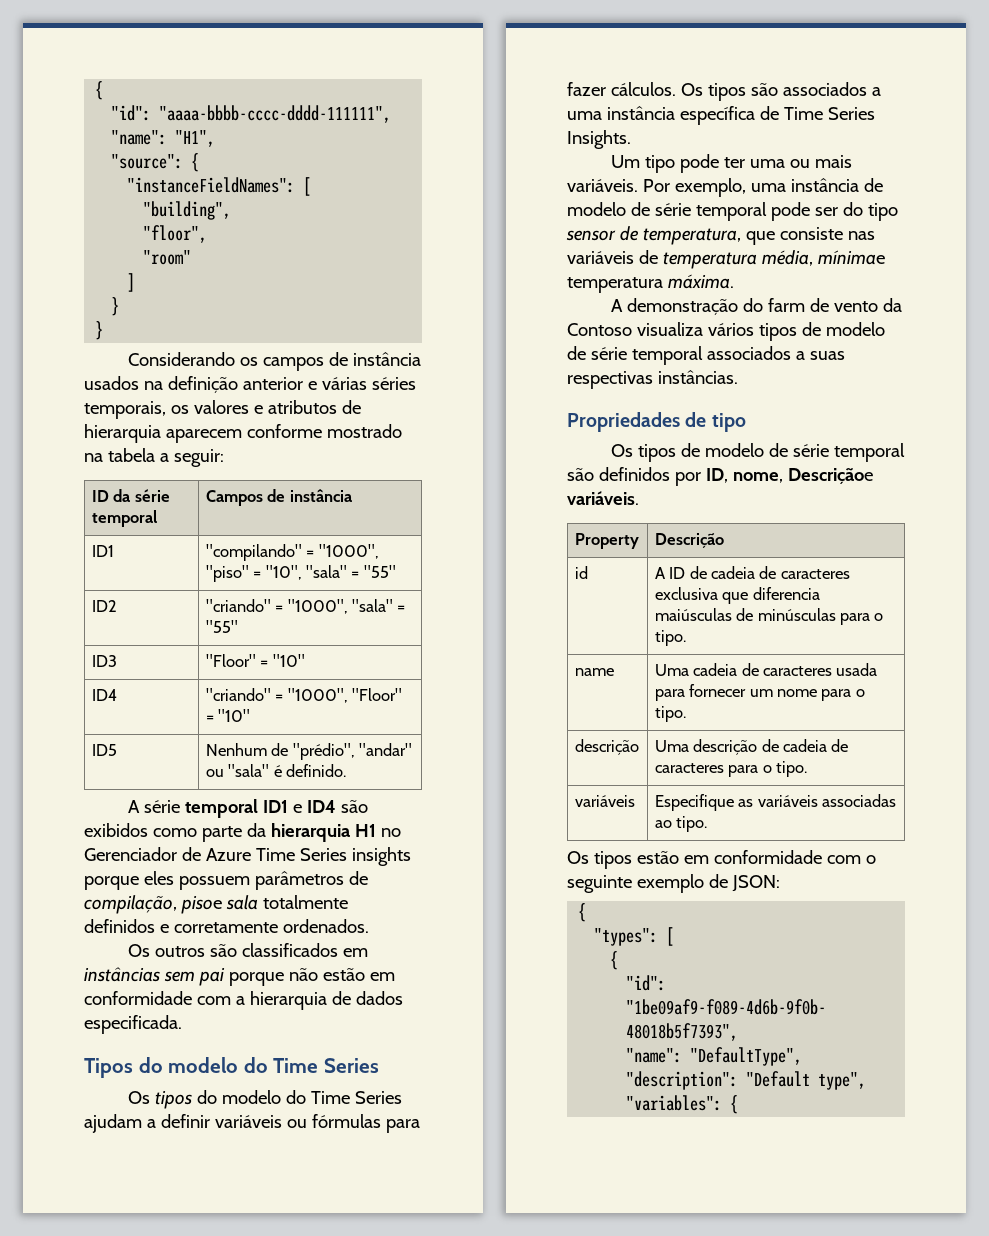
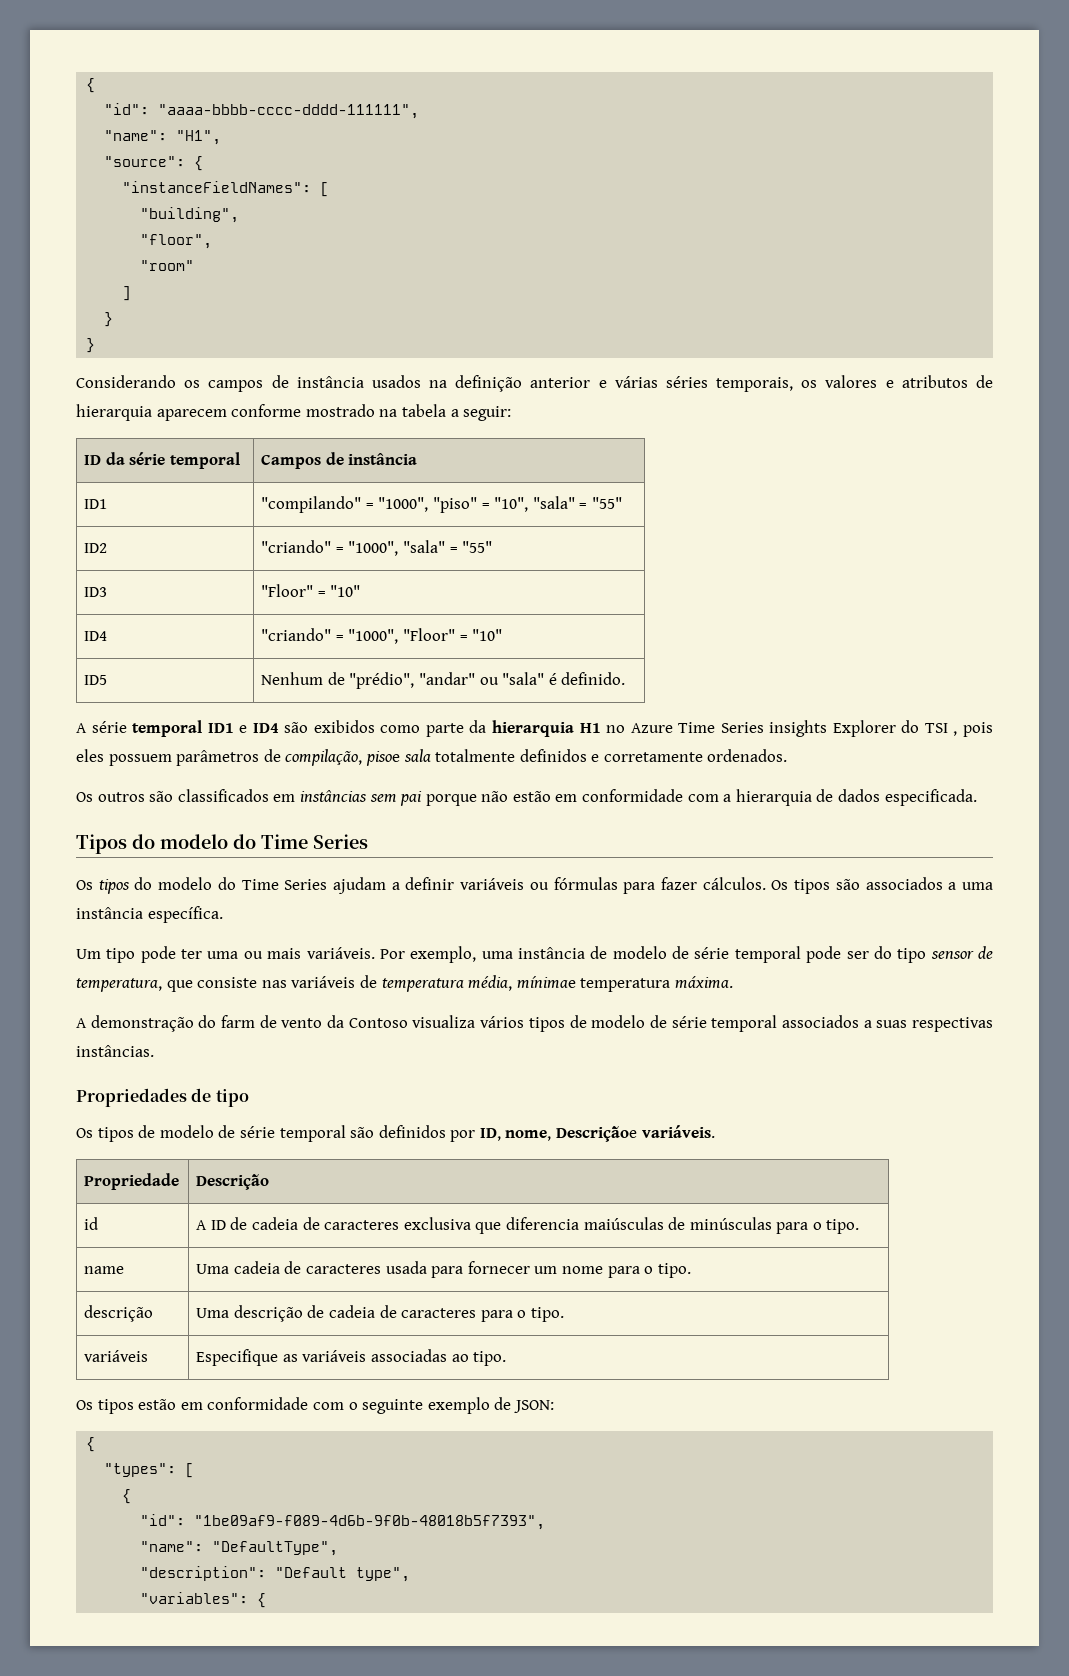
- A série temporal ID1 e ID4 são exibidos como parte da hierarquia H1 no Gerenciador de Azure Time Series insights porque eles possuem parâmetros de compilação, pisoe sala totalmente definidos e corretamente ordenados.
+ A série temporal ID1 e ID4 são exibidos como parte da hierarquia H1 no Azure Time Series insights Explorer do TSI , pois eles possuem parâmetros de compilação, pisoe sala totalmente definidos e corretamente ordenados.
- Os tipos são associados a uma instância específica de Time Series Insights.
+ Os tipos são associados a uma instância específica.
- Property | Descrição
+ Propriedade | Descrição

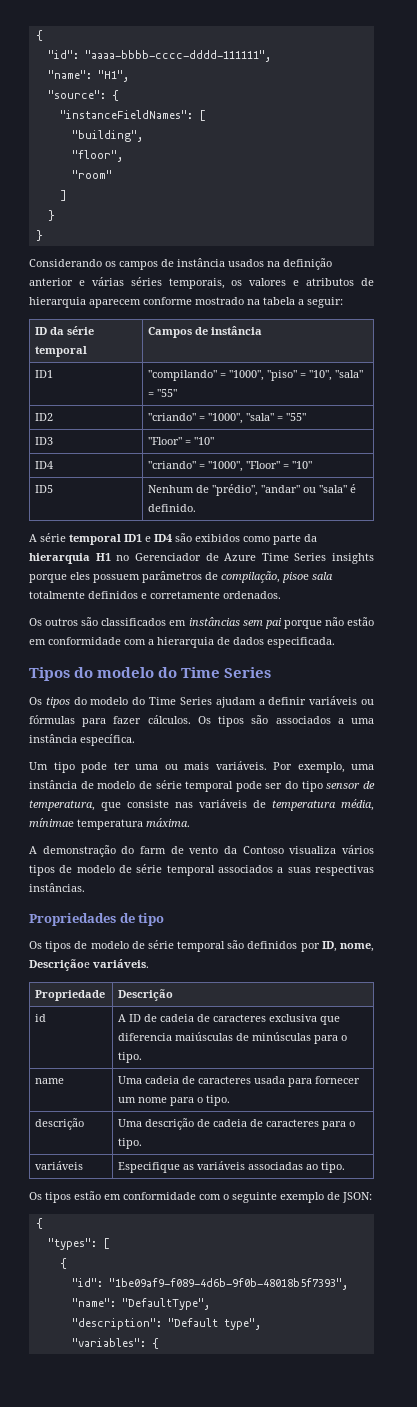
- A série temporal ID1 e ID4 são exibidos como parte da hierarquia H1 no Azure Time Series insights Explorer do TSI , pois eles possuem parâmetros de compilação, pisoe sala totalmente definidos e corretamente ordenados.
+ A série temporal ID1 e ID4 são exibidos como parte da hierarquia H1 no Gerenciador de Azure Time Series insights porque eles possuem parâmetros de compilação, pisoe sala totalmente definidos e corretamente ordenados.

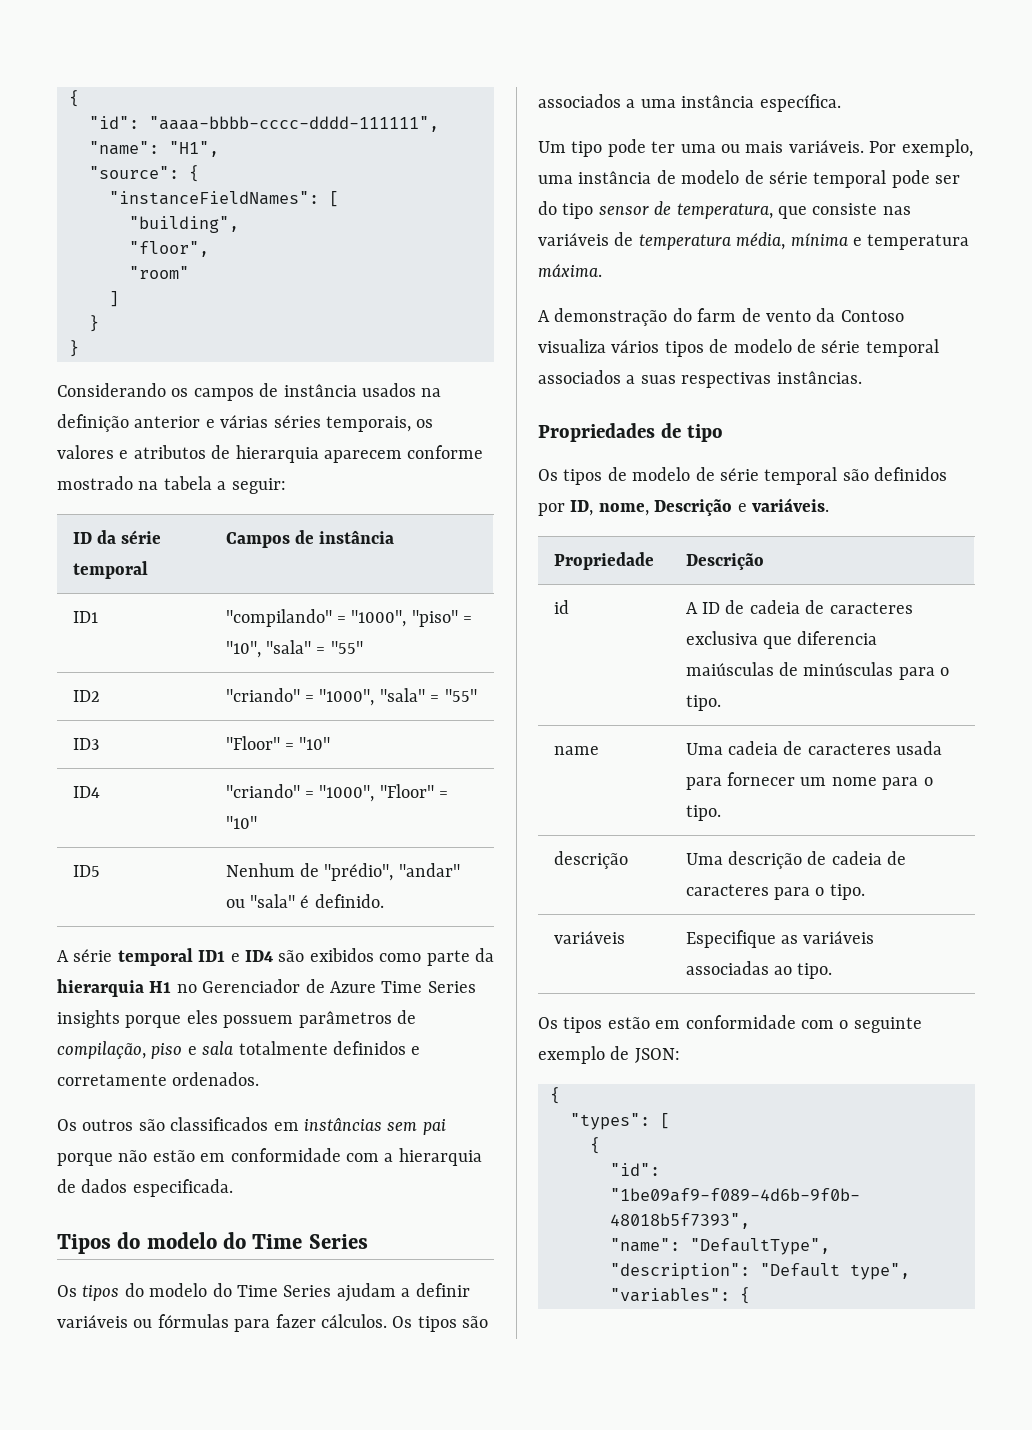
- A série temporal ID1 e ID4 são exibidos como parte da hierarquia H1 no Gerenciador de Azure Time Series insights porque eles possuem parâmetros de compilação, pisoe sala totalmente definidos e corretamente ordenados.
+ A série temporal ID1 e ID4 são exibidos como parte da hierarquia H1 no Gerenciador de Azure Time Series insights porque eles possuem parâmetros de compilação, piso e sala totalmente definidos e corretamente ordenados.
- Por exemplo, uma instância de modelo de série temporal pode ser do tipo sensor de temperatura, que consiste nas variáveis de temperatura média, mínimae temperatura máxima.
+ Por exemplo, uma instância de modelo de série temporal pode ser do tipo sensor de temperatura, que consiste nas variáveis de temperatura média, mínima e temperatura máxima.
- Os tipos de modelo de série temporal são definidos por ID, nome, Descriçãoe variáveis.
+ Os tipos de modelo de série temporal são definidos por ID, nome, Descrição e variáveis.

